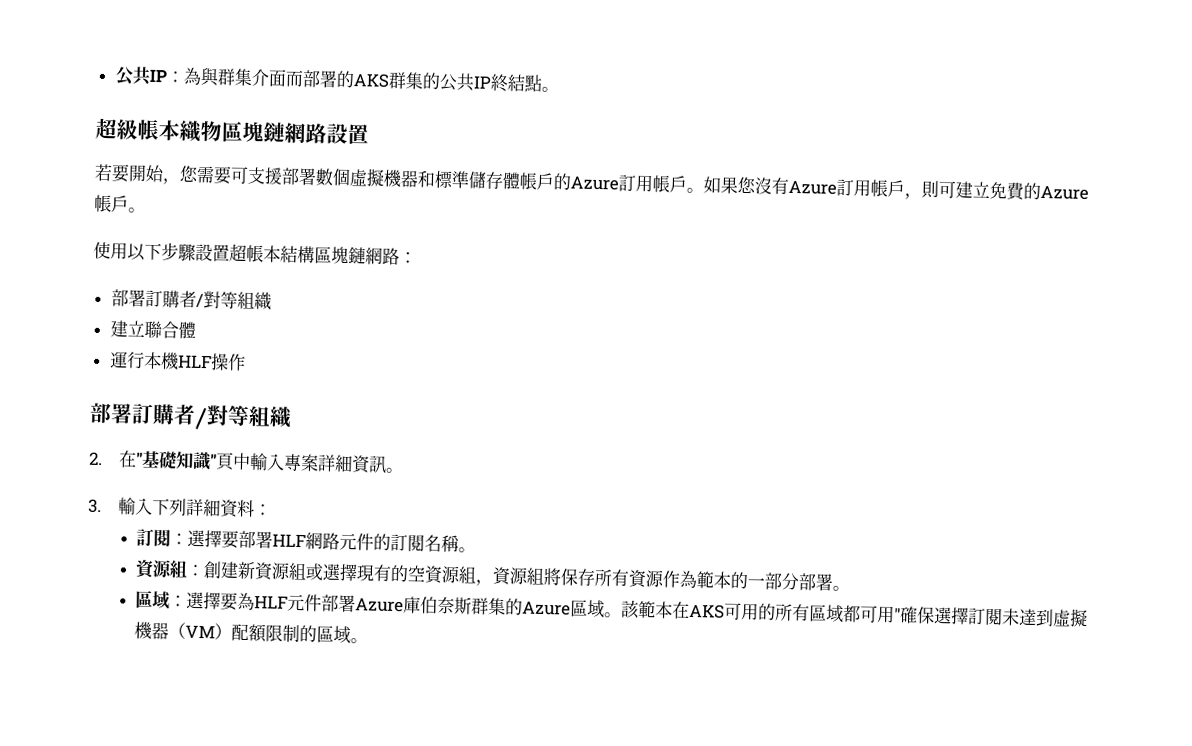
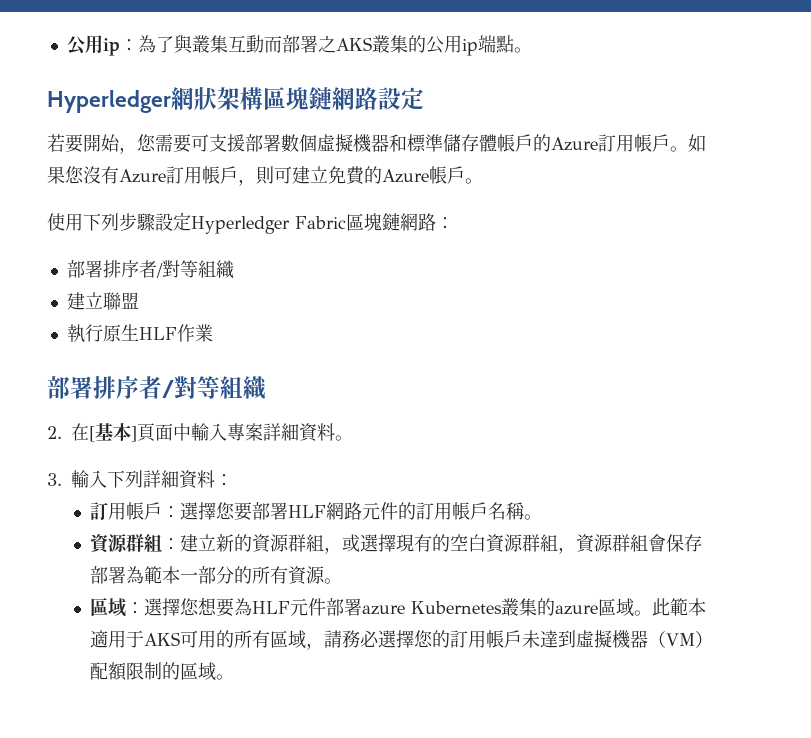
- 公共IP：為與群集介面而部署的AKS群集的公共IP終結點。
- 超級帳本織物區塊鏈網路設置
+ 公用ip：為了與叢集互動而部署之AKS叢集的公用ip端點。
+ Hyperledger網狀架構區塊鏈網路設定
- 使用以下步驟設置超帳本結構區塊鏈網路：
- 部署訂購者/對等組織
+ 使用下列步驟設定Hyperledger Fabric區塊鏈網路：
+ 部署排序者/對等組織
- 建立聯合體
- 運行本機HLF操作
- 部署訂購者/對等組織
+ 建立聯盟
+ 執行原生HLF作業
+ 部署排序者/對等組織
- 2.在"基礎知識"頁中輸入專案詳細資訊。
+ 2.在[基本]頁面中輸入專案詳細資料。
- 訂閱：選擇要部署HLF網路元件的訂閱名稱。
+ 訂用帳戶：選擇您要部署HLF網路元件的訂用帳戶名稱。
- 資源組：創建新資源組或選擇現有的空資源組，資源組將保存所有資源作為範本的一部分部署。
+ 資源群組：建立新的資源群組，或選擇現有的空白資源群組，資源群組會保存部署為範本一部分的所有資源。
- 區域：選擇要為HLF元件部署Azure庫伯奈斯群集的Azure區域。該範本在AKS可用的所有區域都可用"確保選擇訂閱未達到虛擬機器（VM）配額限制的區域。
+ 區域：選擇您想要為HLF元件部署azure Kubernetes叢集的azure區域。此範本適用于AKS可用的所有區域，請務必選擇您的訂用帳戶未達到虛擬機器（VM）配額限制的區域。

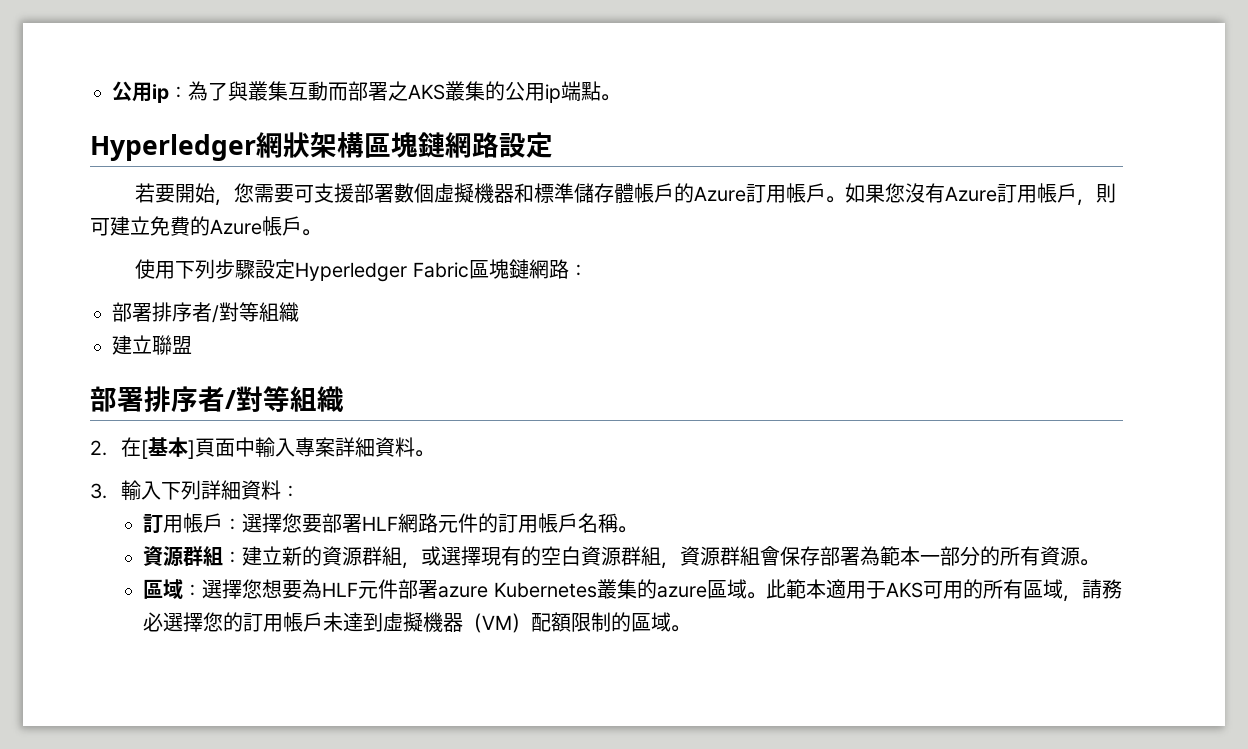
- 執行原生HLF作業

